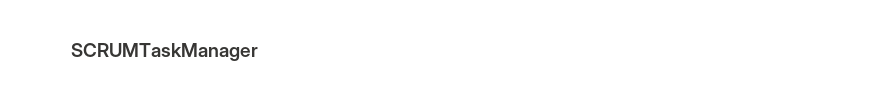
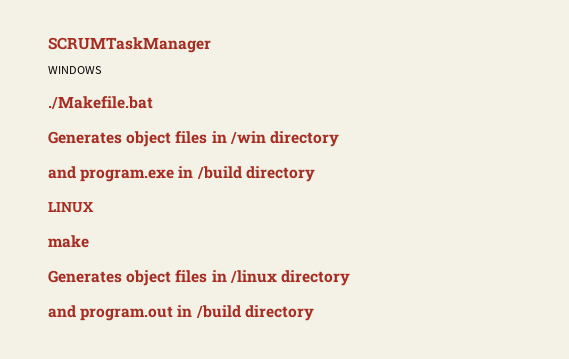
+ WINDOWS
+ ./Makefile.bat
+ Generates object files in /win directory
+ and program.exe in /build directory
+ LINUX
+ make
+ Generates object files in /linux directory
+ and program.out in /build directory

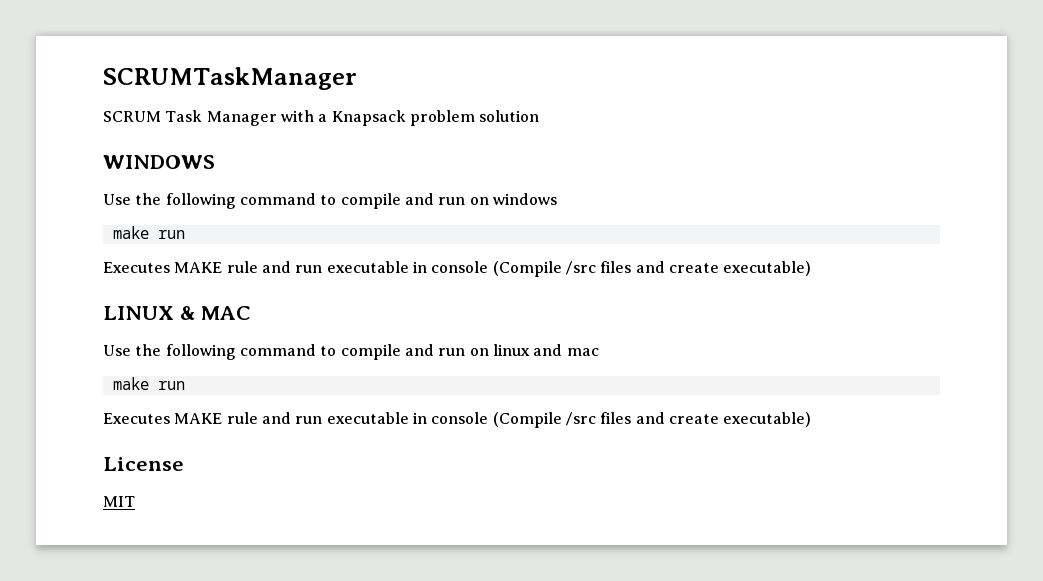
+ SCRUM Task Manager with a Knapsack problem solution
  WINDOWS
- ./Makefile.bat
- Generates object files in /win directory
- and program.exe in /build directory
- LINUX
- make
- Generates object files in /linux directory
- and program.out in /build directory
+ Use the following command to compile and run on windows
+ make run
+ Executes MAKE rule and run executable in console (Compile /src files and create executable)
+ LINUX & MAC
+ Use the following command to compile and run on linux and mac
+ make run
+ Executes MAKE rule and run executable in console (Compile /src files and create executable)
+ License
+ MIT

